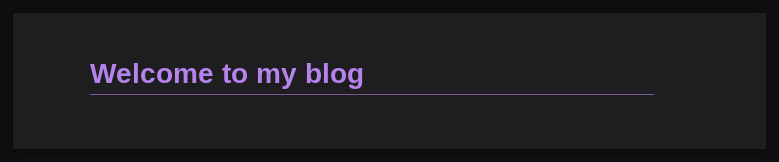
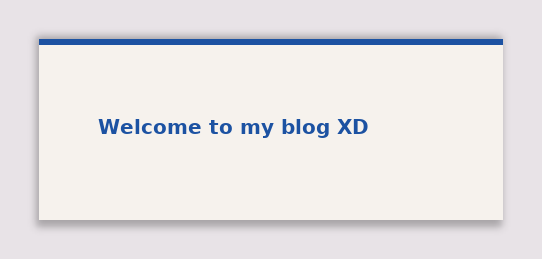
- Welcome to my blog
+ Welcome to my blog XD

